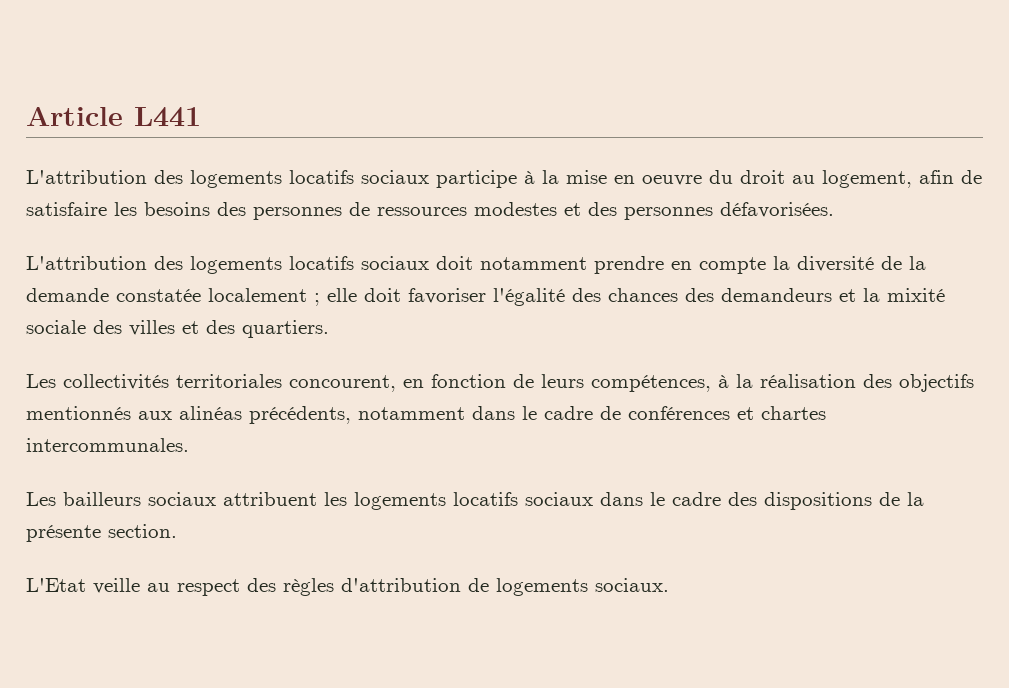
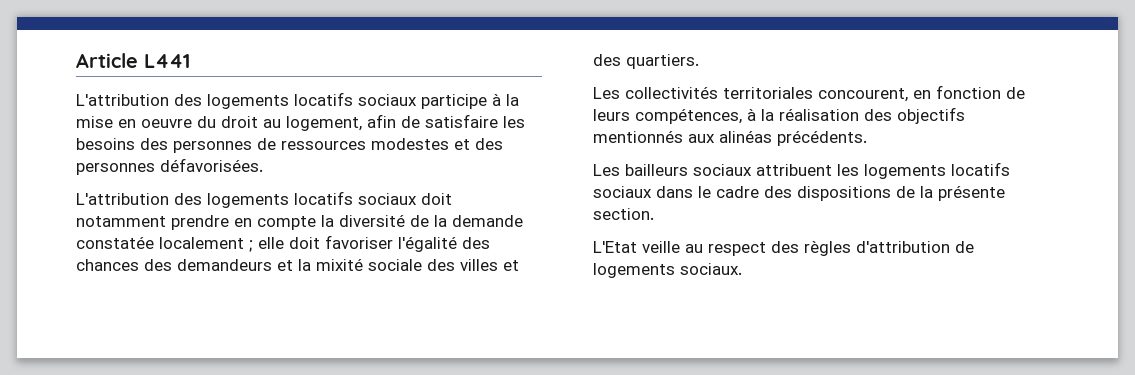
- Les collectivités territoriales concourent, en fonction de leurs compétences, à la réalisation des objectifs mentionnés aux alinéas précédents, notamment dans le cadre de conférences et chartes intercommunales.
+ Les collectivités territoriales concourent, en fonction de leurs compétences, à la réalisation des objectifs mentionnés aux alinéas précédents.

